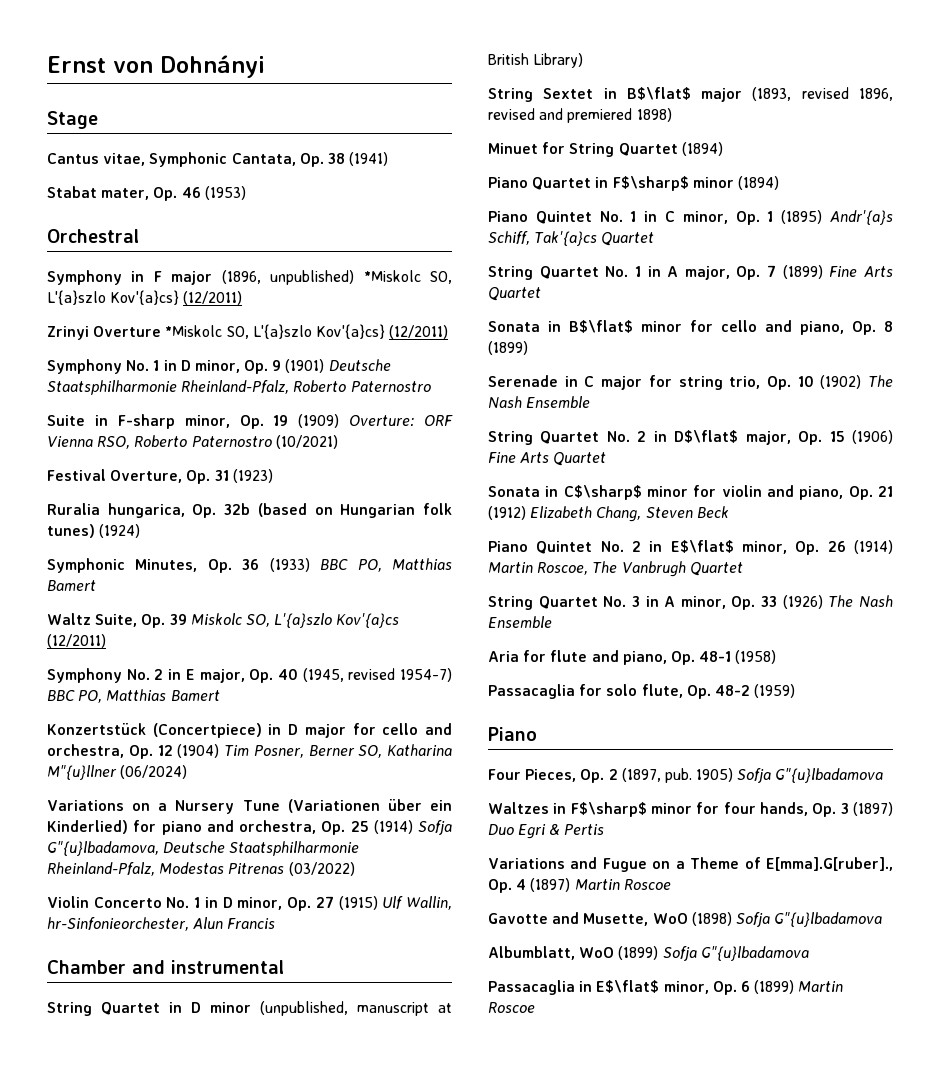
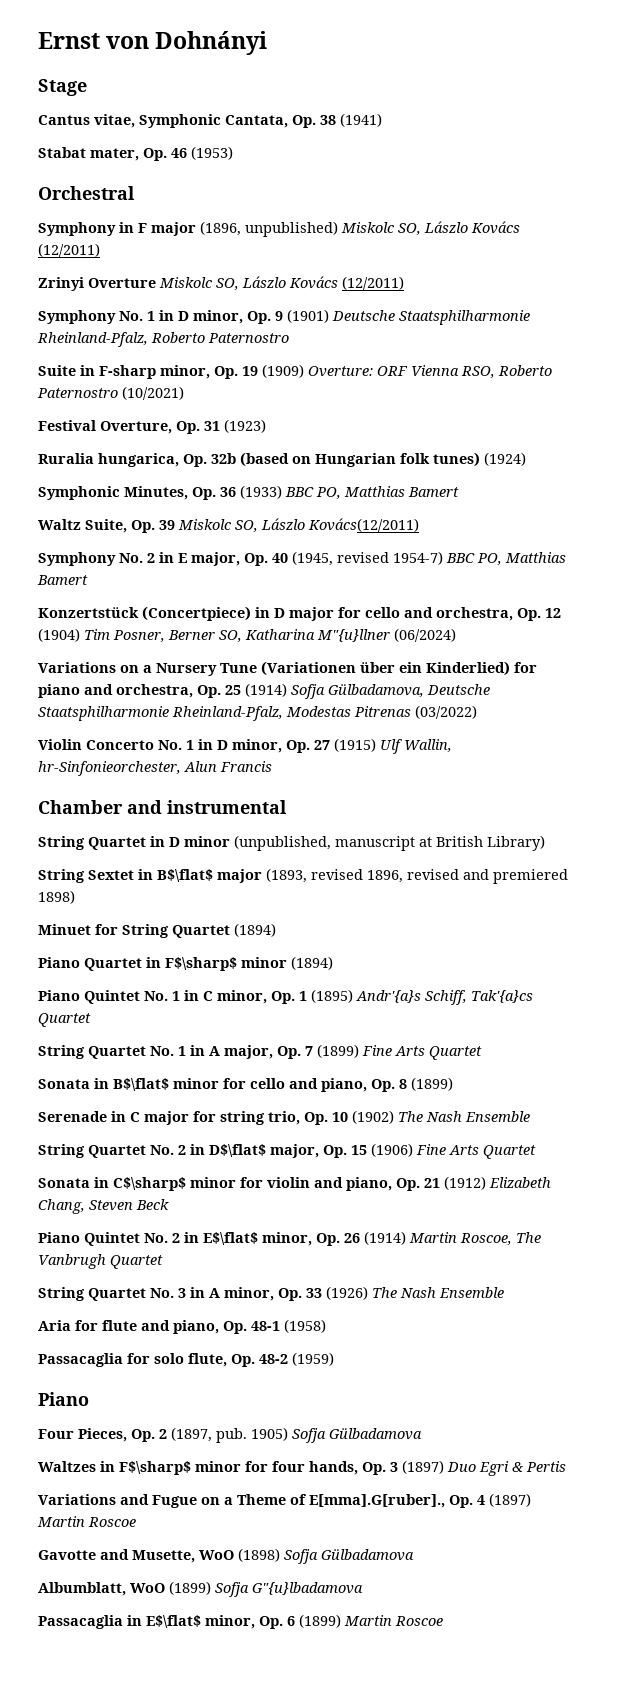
- Symphony in F major (1896, unpublished) *Miskolc SO, L'{a}szlo Kov'{a}cs} (12/2011)
+ Symphony in F major (1896, unpublished) Miskolc SO, Lászlo Kovács (12/2011)
- Zrinyi Overture *Miskolc SO, L'{a}szlo Kov'{a}cs} (12/2011)
+ Zrinyi Overture Miskolc SO, Lászlo Kovács (12/2011)
- Waltz Suite, Op. 39 Miskolc SO, L'{a}szlo Kov'{a}cs (12/2011)
+ Waltz Suite, Op. 39 Miskolc SO, Lászlo Kovács(12/2011)
- Variations on a Nursery Tune (Variationen über ein Kinderlied) for piano and orchestra, Op. 25 (1914) Sofja G"{u}lbadamova, Deutsche Staatsphilharmonie Rheinland-Pfalz, Modestas Pitrenas (03/2022)
+ Variations on a Nursery Tune (Variationen über ein Kinderlied) for piano and orchestra, Op. 25 (1914) Sofja Gülbadamova, Deutsche Staatsphilharmonie Rheinland-Pfalz, Modestas Pitrenas (03/2022)
- 1905) Sofja G"{u}lbadamova
+ 1905) Sofja Gülbadamova
- Gavotte and Musette, WoO (1898) Sofja G"{u}lbadamova
+ Gavotte and Musette, WoO (1898) Sofja Gülbadamova

